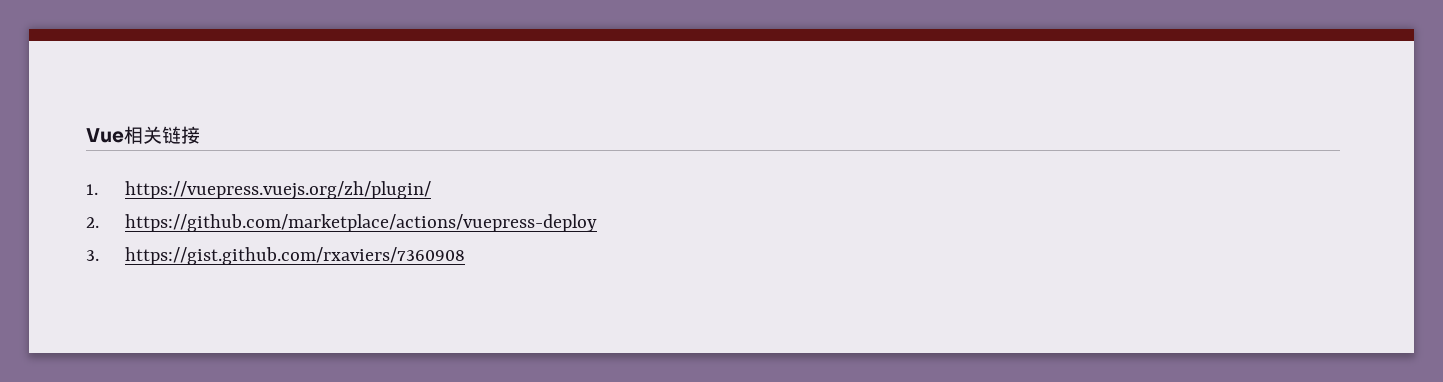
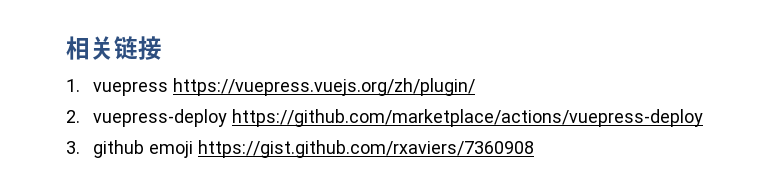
- Vue相关链接
+ 相关链接
- 1. https://vuepress.vuejs.org/zh/plugin/
+ 1. vuepress https://vuepress.vuejs.org/zh/plugin/
- 2. https://github.com/marketplace/actions/vuepress-deploy
+ 2. vuepress-deploy https://github.com/marketplace/actions/vuepress-deploy
- 3. https://gist.github.com/rxaviers/7360908
+ 3. github emoji https://gist.github.com/rxaviers/7360908

